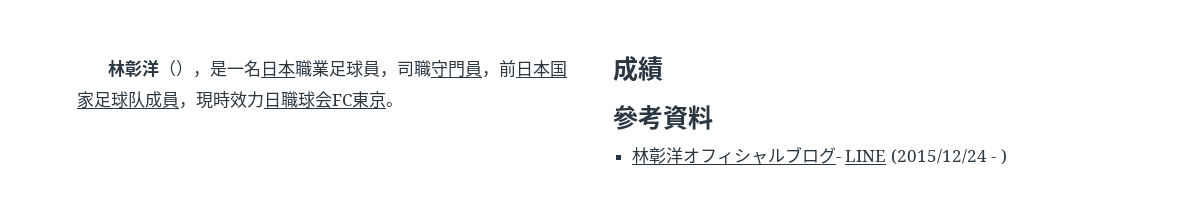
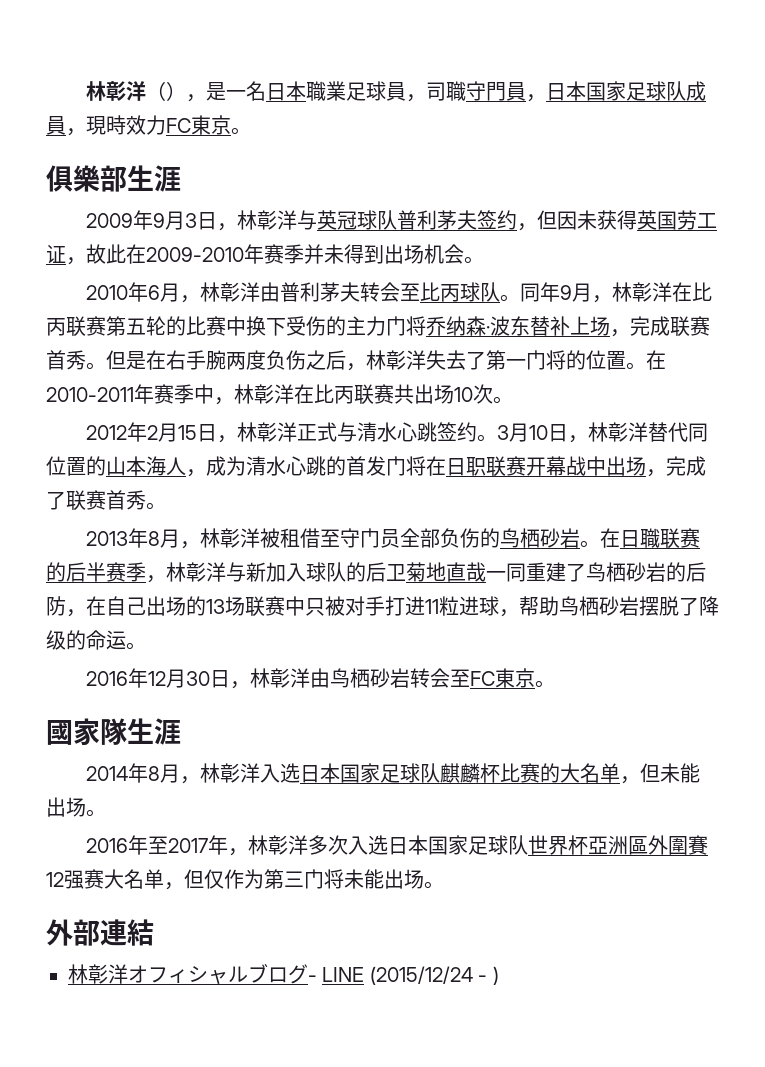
- 林彰洋（），是一名日本職業足球員，司職守門員，前日本国家足球队成員，現時效力日職球会FC東京。
- 成績
- 參考資料
+ 林彰洋（），是一名日本職業足球員，司職守門員，日本国家足球队成員，現時效力FC東京。
+ 俱樂部生涯
+ 2009年9月3日，林彰洋与英冠球队普利茅夫签约，但因未获得英国劳工证，故此在2009-2010年赛季并未得到出场机会。
+ 2010年6月，林彰洋由普利茅夫转会至比丙球队。同年9月，林彰洋在比丙联赛第五轮的比赛中换下受伤的主力门将乔纳森·波东替补上场，完成联赛首秀。但是在右手腕两度负伤之后，林彰洋失去了第一门将的位置。在2010-2011年赛季中，林彰洋在比丙联赛共出场10次。
+ 2012年2月15日，林彰洋正式与清水心跳签约。3月10日，林彰洋替代同位置的山本海人，成为清水心跳的首发门将在日职联赛开幕战中出场，完成了联赛首秀。
+ 2013年8月，林彰洋被租借至守门员全部负伤的鸟栖砂岩。在日職联赛的后半赛季，林彰洋与新加入球队的后卫菊地直哉一同重建了鸟栖砂岩的后防，在自己出场的13场联赛中只被对手打进11粒进球，帮助鸟栖砂岩摆脱了降级的命运。
+ 2016年12月30日，林彰洋由鸟栖砂岩转会至FC東京。
+ 國家隊生涯
+ 2014年8月，林彰洋入选日本国家足球队麒麟杯比赛的大名单，但未能出场。
+ 2016年至2017年，林彰洋多次入选日本国家足球队世界杯亞洲區外圍賽12强赛大名单，但仅作为第三门将未能出场。
+ 外部連結

